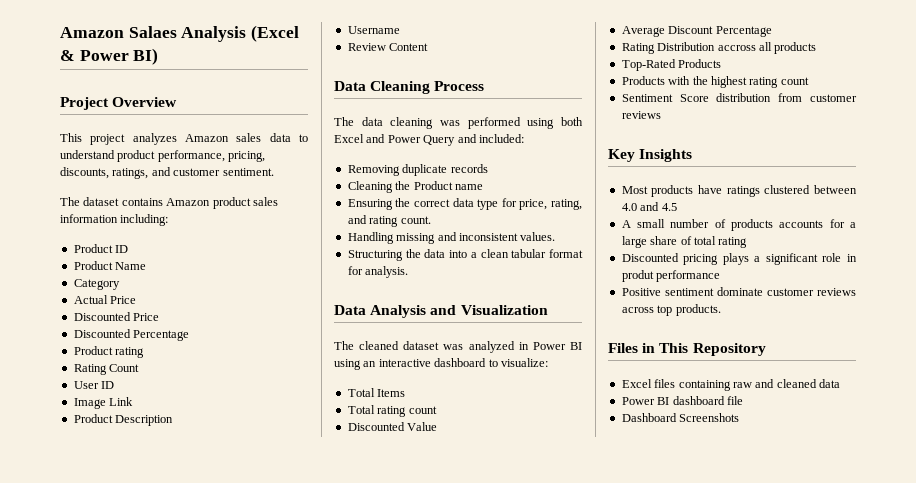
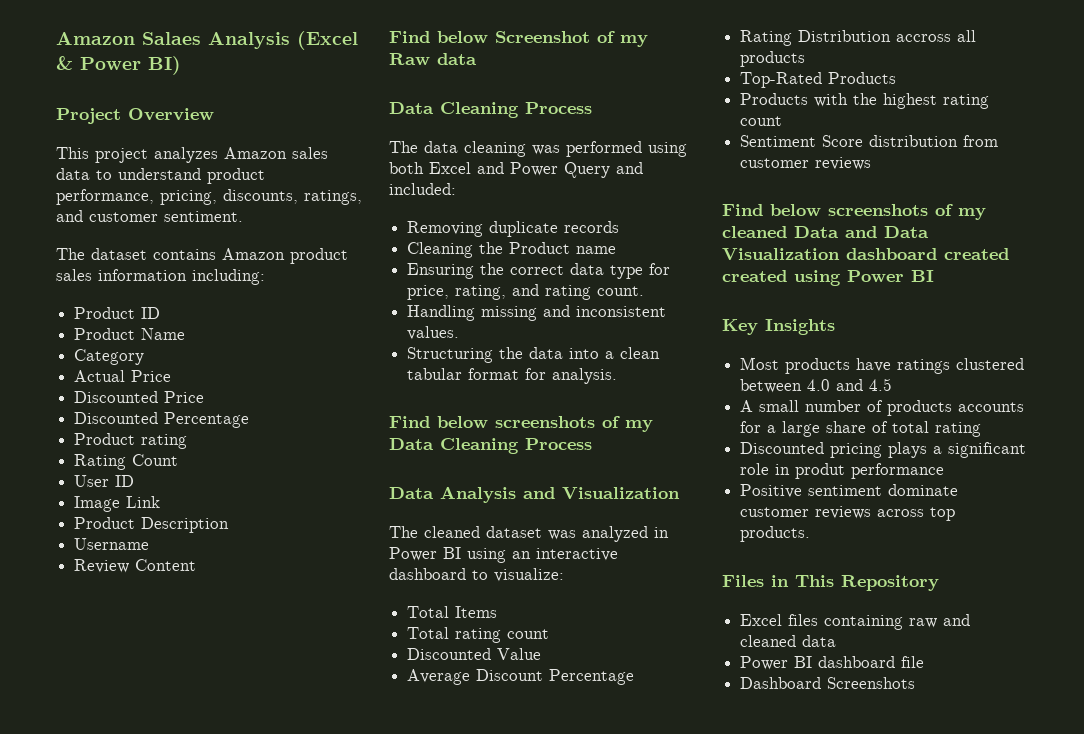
+ Find below Screenshot of my Raw data
+ Find below screenshots of my Data Cleaning Process
+ Find below screenshots of my cleaned Data and Data Visualization dashboard created created using Power BI

